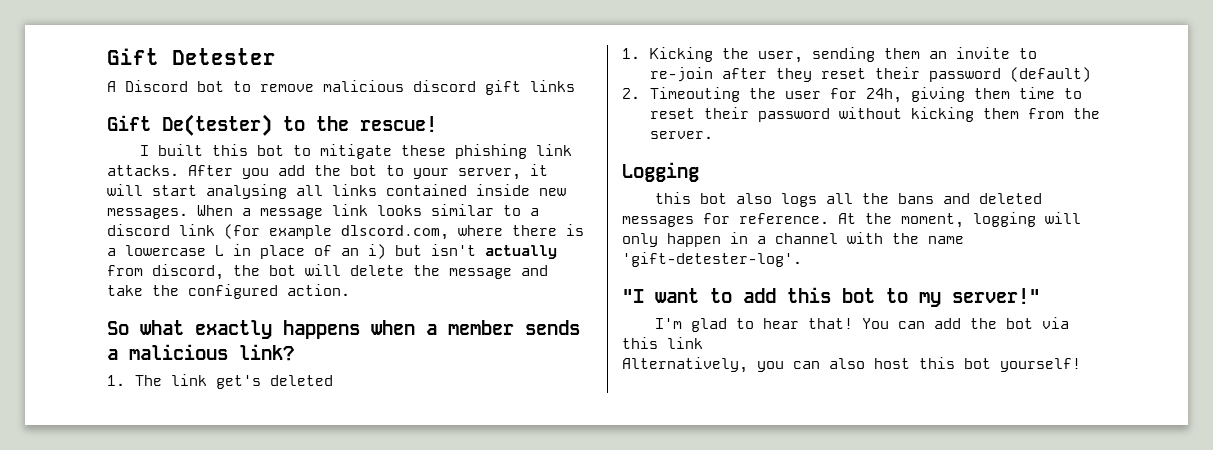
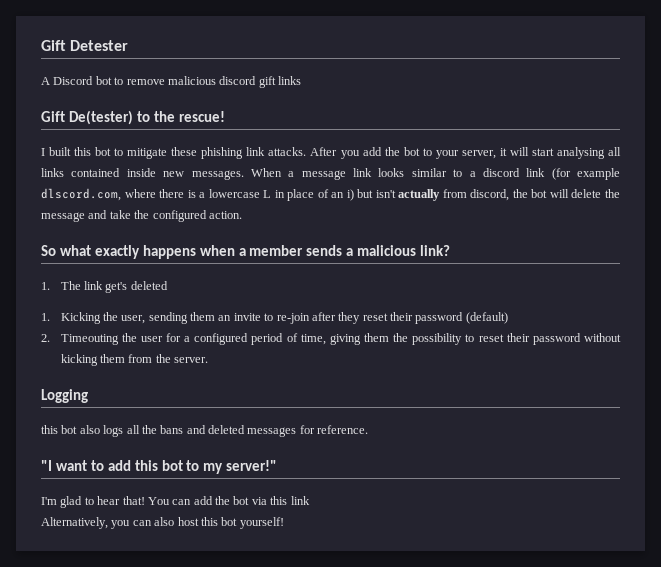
- 2. Timeouting the user for 24h, giving them time to reset their password without kicking them from the server.
+ 2. Timeouting the user for a configured period of time, giving them the possibility to reset their password without kicking them from the server.
- At the moment, logging will only happen in a channel with the name 'gift-detester-log'.

